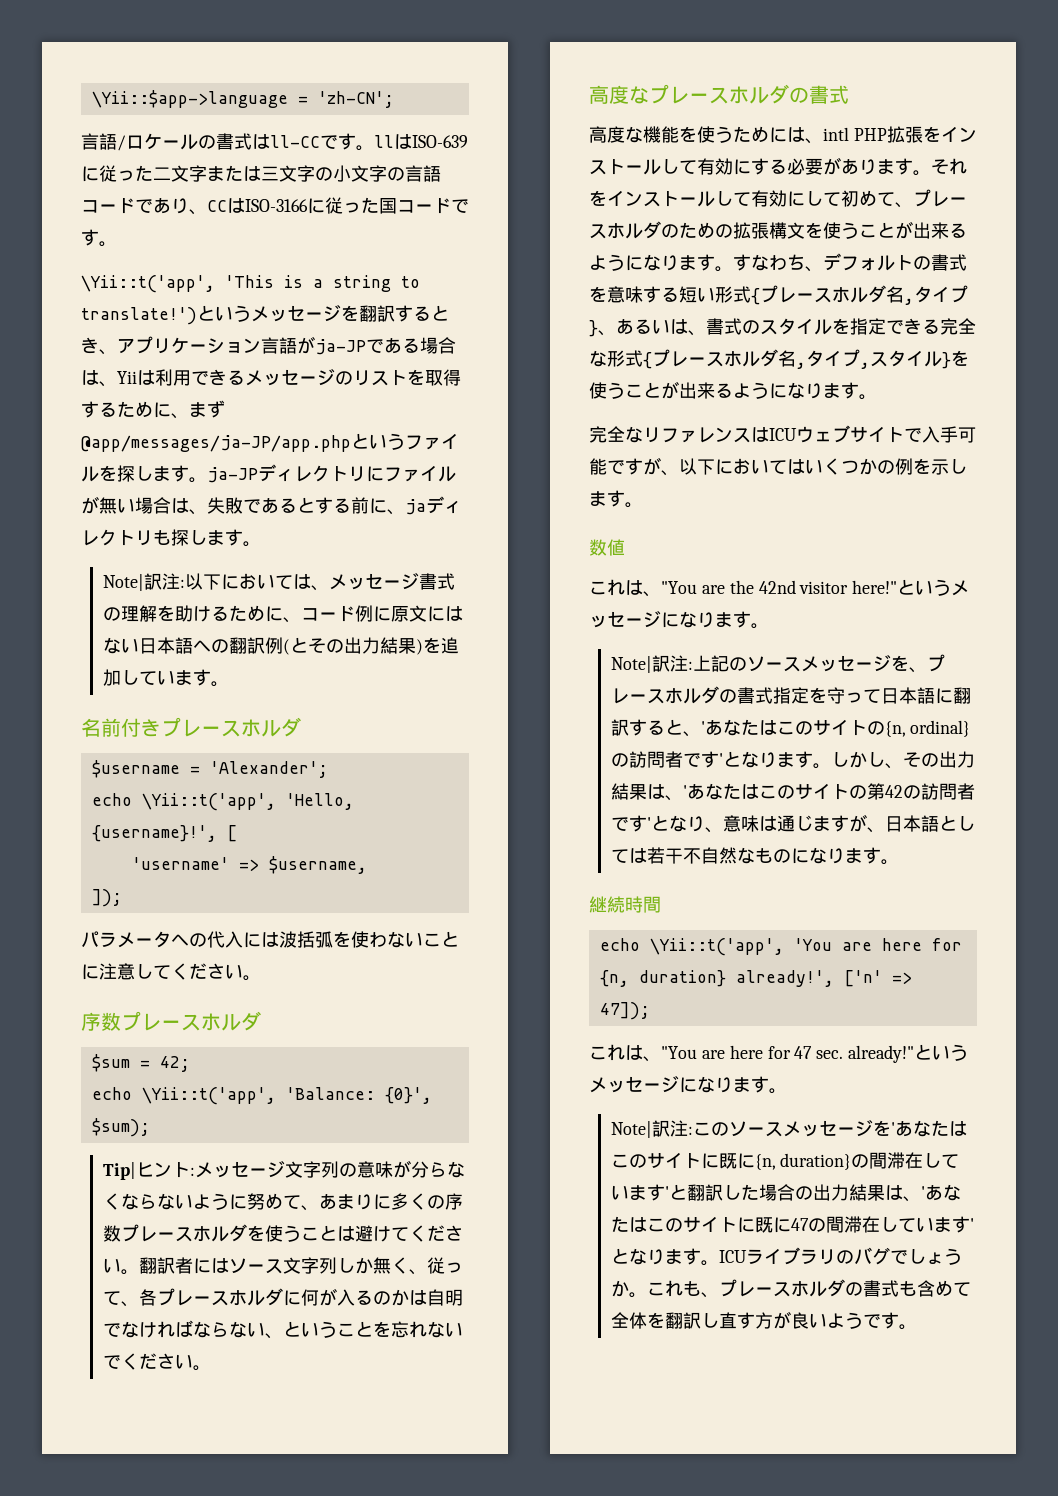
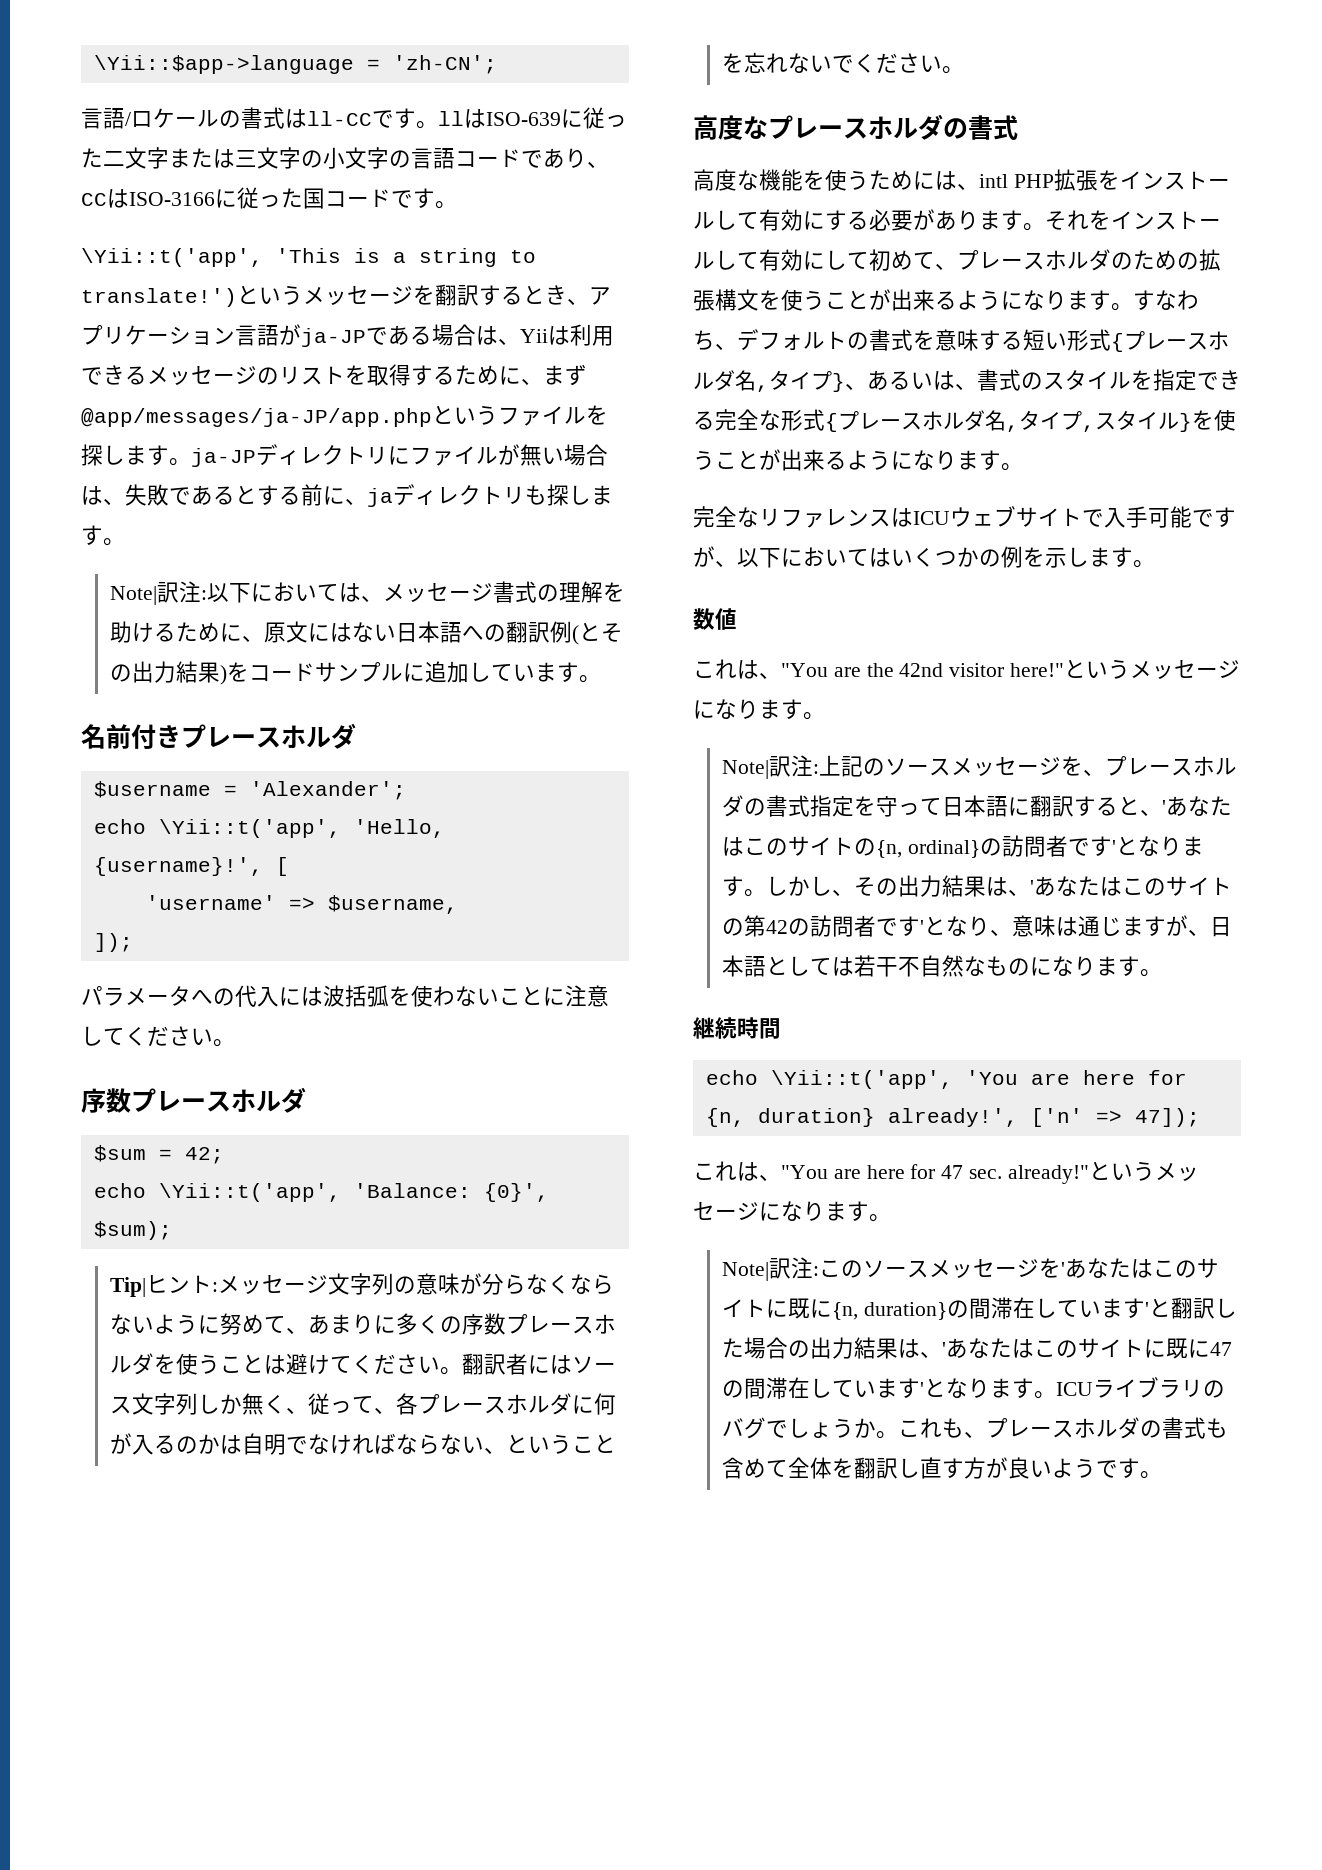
- Note|訳注:以下においては、メッセージ書式の理解を助けるために、コード例に原文にはない日本語への翻訳例(とその出力結果)を追加しています。
+ Note|訳注:以下においては、メッセージ書式の理解を助けるために、原文にはない日本語への翻訳例(とその出力結果)をコードサンプルに追加しています。

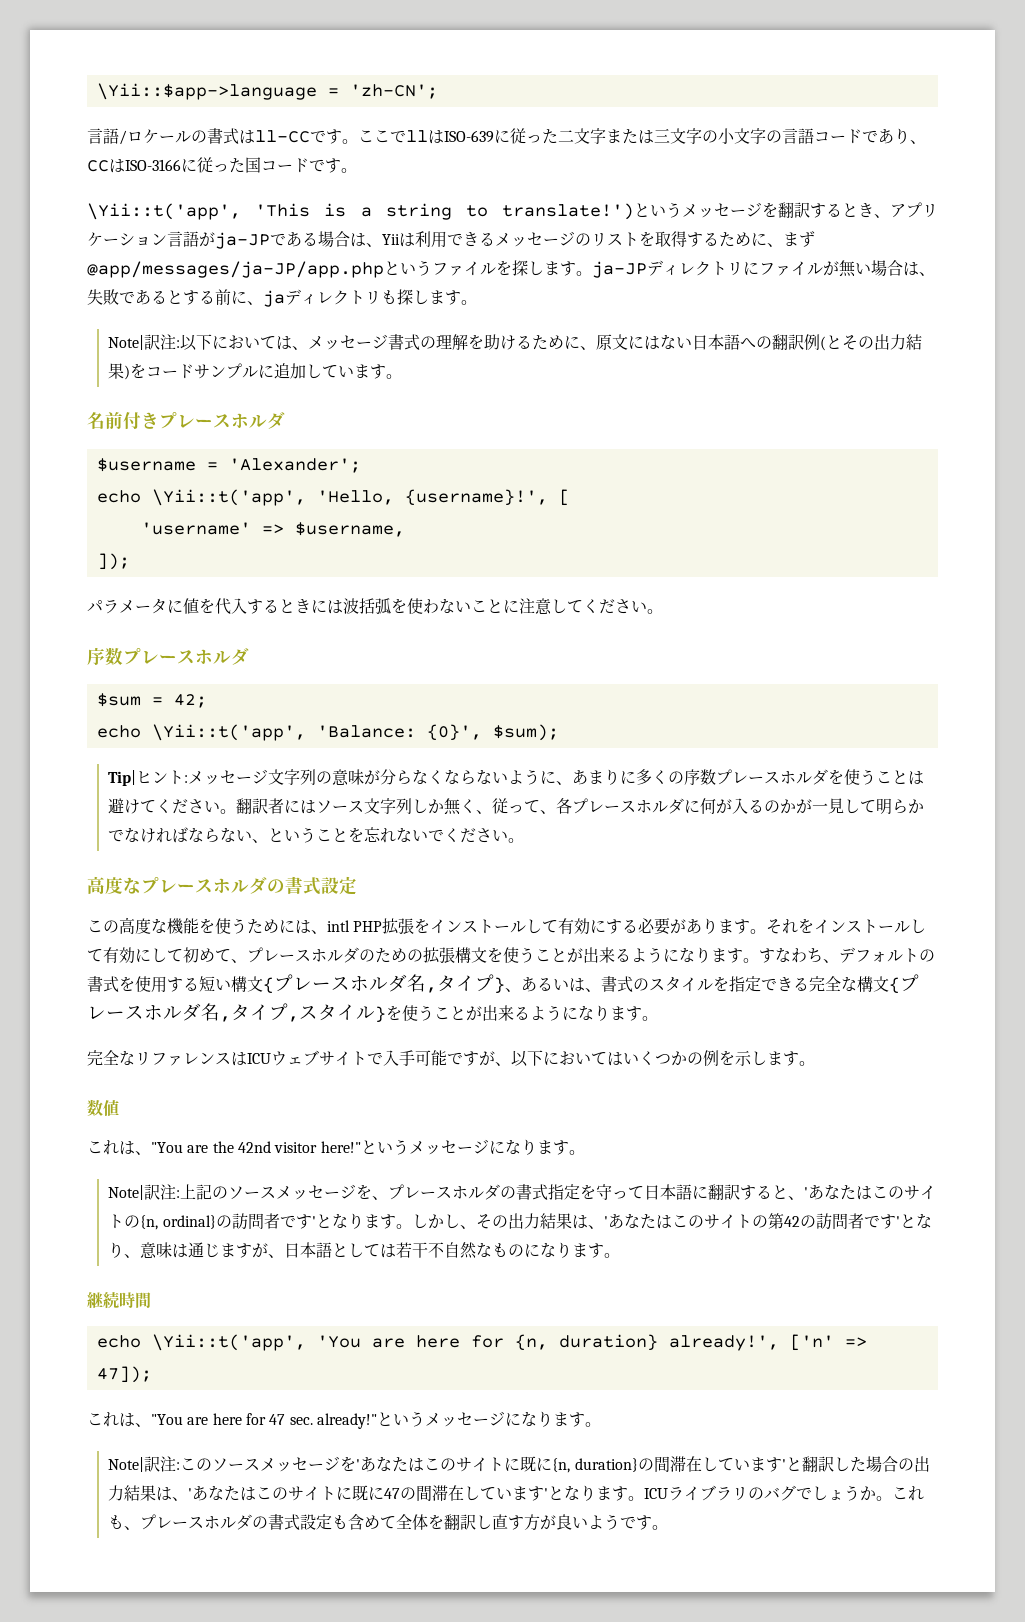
- 言語/ロケールの書式はll-CCです。llはISO-639に従った二文字または三文字の小文字の言語コードであり、CCはISO-3166に従った国コードです。
+ 言語/ロケールの書式はll-CCです。ここでllはISO-639に従った二文字または三文字の小文字の言語コードであり、CCはISO-3166に従った国コードです。
- パラメータへの代入には波括弧を使わないことに注意してください。
+ パラメータに値を代入するときには波括弧を使わないことに注意してください。
- Tip|ヒント:メッセージ文字列の意味が分らなくならないように努めて、あまりに多くの序数プレースホルダを使うことは避けてください。
+ Tip|ヒント:メッセージ文字列の意味が分らなくならないように、あまりに多くの序数プレースホルダを使うことは避けてください。
- 翻訳者にはソース文字列しか無く、従って、各プレースホルダに何が入るのかは自明でなければならない、ということを忘れないでください。
+ 翻訳者にはソース文字列しか無く、従って、各プレースホルダに何が入るのかが一見して明らかでなければならない、ということを忘れないでください。
- 高度なプレースホルダの書式
- 高度な機能を使うためには、intl PHP拡張をインストールして有効にする必要があります。
+ 高度なプレースホルダの書式設定
+ この高度な機能を使うためには、intl PHP拡張をインストールして有効にする必要があります。
- すなわち、デフォルトの書式を意味する短い形式{プレースホルダ名,タイプ}、あるいは、書式のスタイルを指定できる完全な形式{プレースホルダ名,タイプ,スタイル}を使うことが出来るようになります。
+ すなわち、デフォルトの書式を使用する短い構文{プレースホルダ名,タイプ}、あるいは、書式のスタイルを指定できる完全な構文{プレースホルダ名,タイプ,スタイル}を使うことが出来るようになります。
- これも、プレースホルダの書式も含めて全体を翻訳し直す方が良いようです。
+ これも、プレースホルダの書式設定も含めて全体を翻訳し直す方が良いようです。

